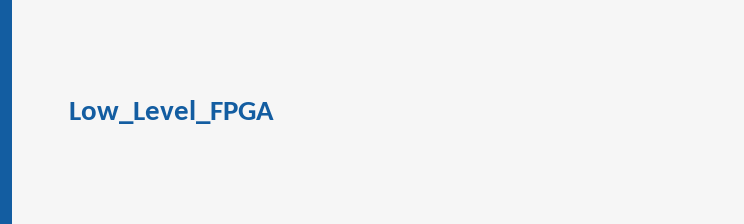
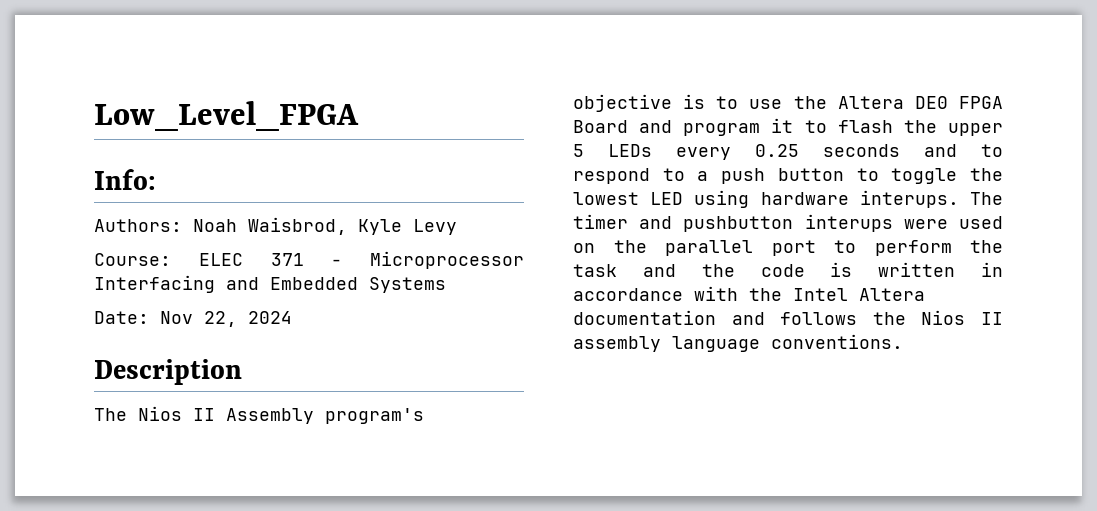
+ Info:
+ Authors: Noah Waisbrod, Kyle Levy
+ Course: ELEC 371 - Microprocessor Interfacing and Embedded Systems
+ Date: Nov 22, 2024
+ Description
+ The Nios II Assembly program's objective is to use the Altera DE0 FPGA Board and program it to flash the upper 5 LEDs every 0.25 seconds and to respond to a push button to toggle the lowest LED using hardware interups. The timer and pushbutton interups were used on the parallel port to perform the task and the code is written in accordance with the Intel Altera documentation and follows the Nios II assembly language conventions.

